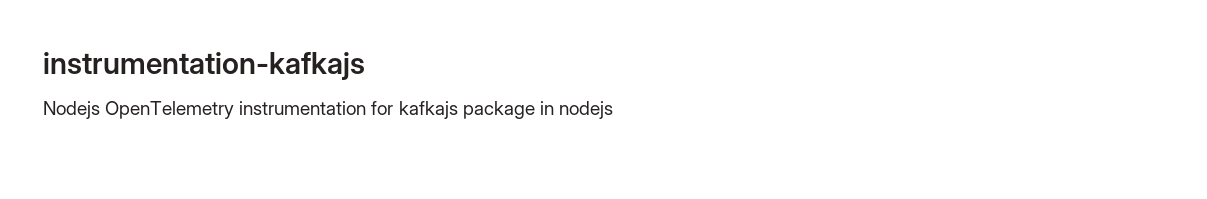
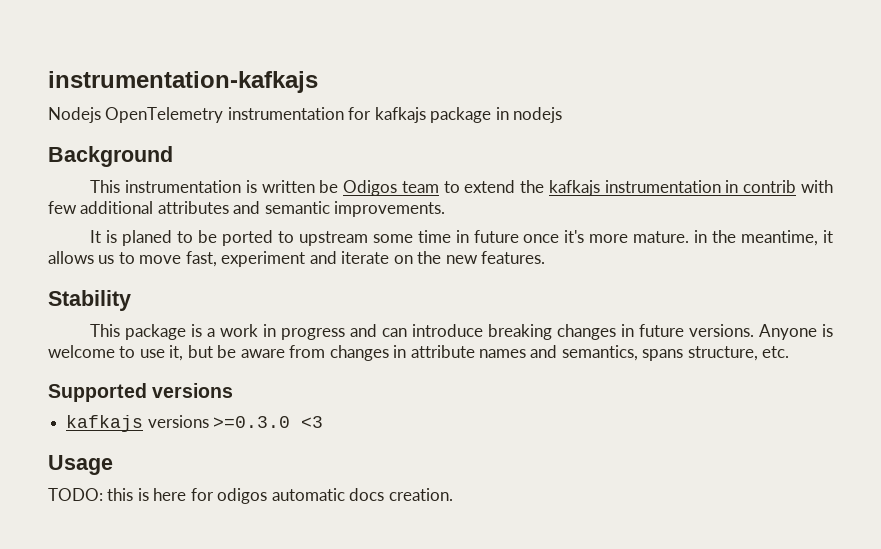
+ Background
+ This instrumentation is written be Odigos team to extend the kafkajs instrumentation in contrib with few additional attributes and semantic improvements.
+ It is planed to be ported to upstream some time in future once it's more mature. in the meantime, it allows us to move fast, experiment and iterate on the new features.
+ Stability
+ This package is a work in progress and can introduce breaking changes in future versions. Anyone is welcome to use it, but be aware from changes in attribute names and semantics, spans structure, etc.
+ Supported versions
+ kafkajs versions >=0.3.0 <3
+ Usage
+ TODO: this is here for odigos automatic docs creation.

